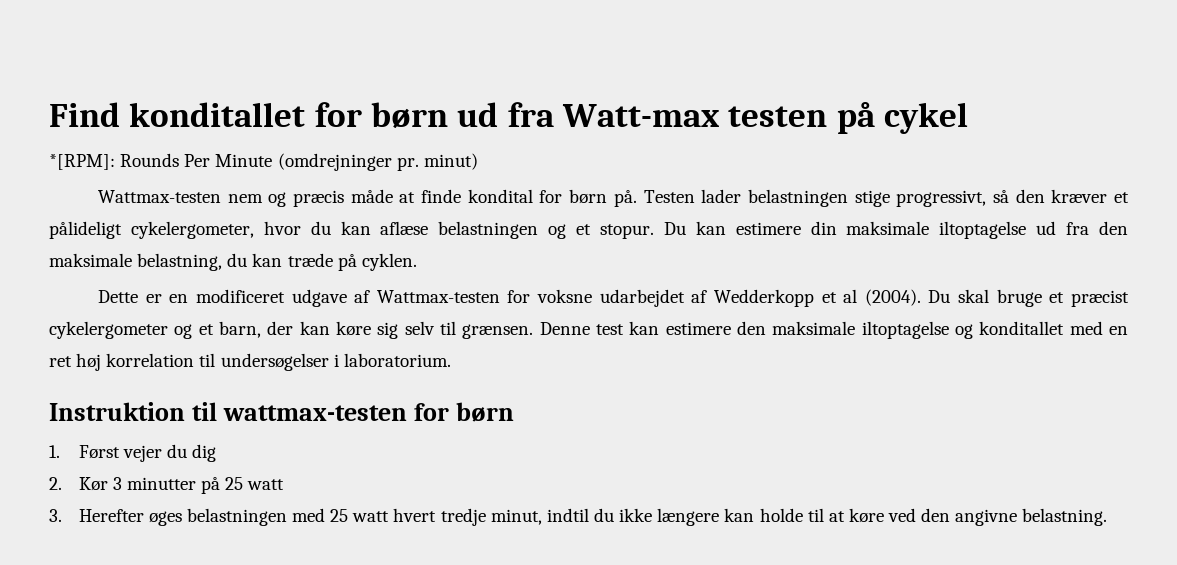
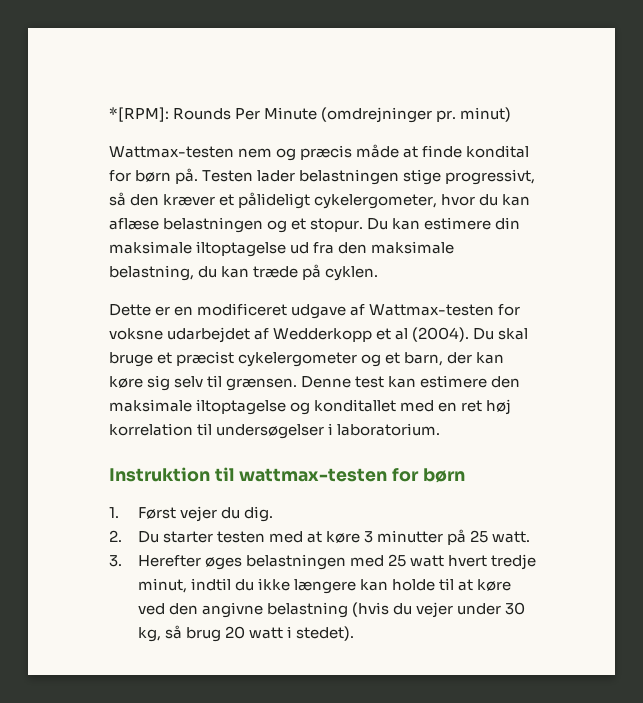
- Find konditallet for børn ud fra Watt-max testen på cykel
- 1. Først vejer du dig
+ 1. Først vejer du dig.
- 2. Kør 3 minutter på 25 watt
+ 2. Du starter testen med at køre 3 minutter på 25 watt.
- 3. Herefter øges belastningen med 25 watt hvert tredje minut, indtil du ikke længere kan holde til at køre ved den angivne belastning.
+ 3. Herefter øges belastningen med 25 watt hvert tredje minut, indtil du ikke længere kan holde til at køre ved den angivne belastning (hvis du vejer under 30 kg, så brug 20 watt i stedet).

